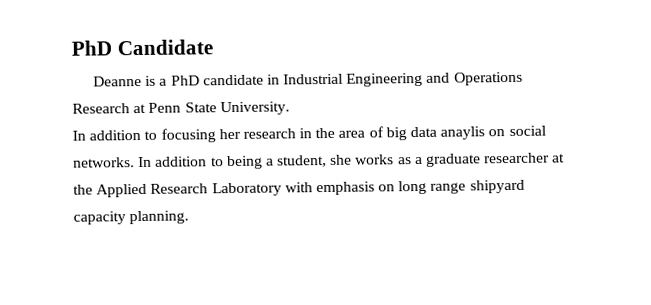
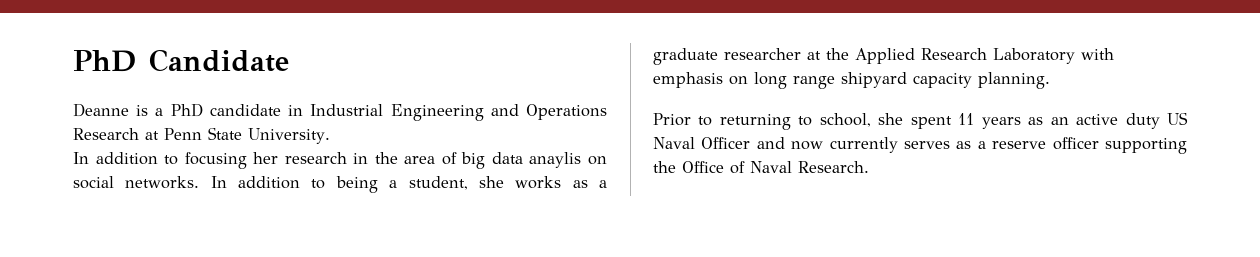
+ Prior to returning to school, she spent 11 years as an active duty US Naval Officer and now currently serves as a reserve officer supporting the Office of Naval Research.

